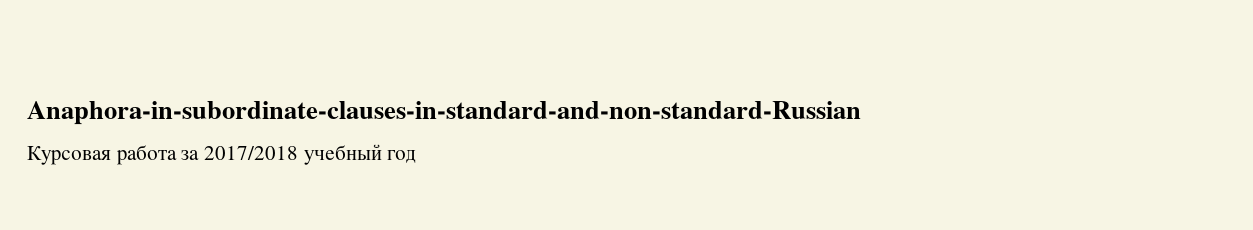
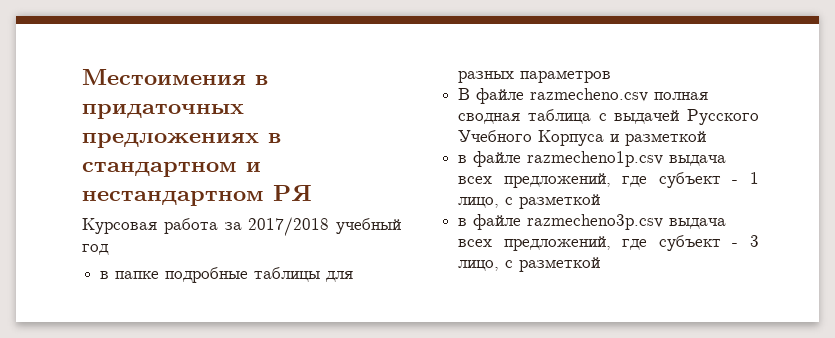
- Anaphora-in-subordinate-clauses-in-standard-and-non-standard-Russian
+ Местоимения в придаточных предложениях в стандартном и нестандартном РЯ
+ в папке подробные таблицы для разных параметров
+ В файле razmecheno.csv полная сводная таблица с выдачей Русского Учебного Корпуса и разметкой
+ в файле razmecheno1p.csv выдача всех предложений, где субъект - 1 лицо, с разметкой
+ в файле razmecheno3p.csv выдача всех предложений, где субъект - 3 лицо, с разметкой

